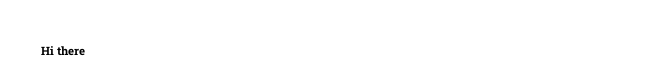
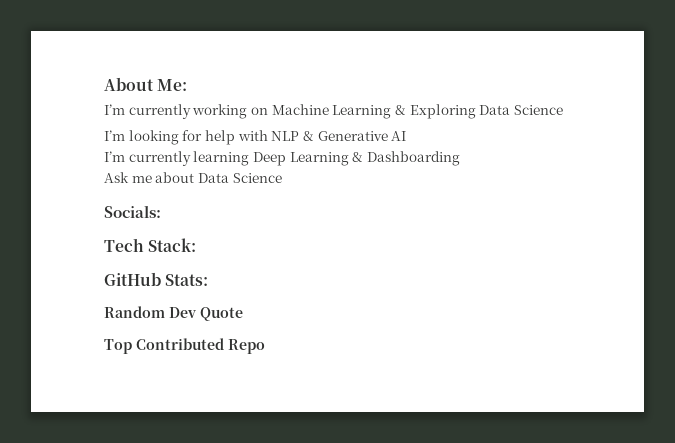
- Hi there
+ About Me:
+ I’m currently working on Machine Learning & Exploring Data Science
+ I’m looking for help with NLP & Generative AI
+ I’m currently learning Deep Learning & Dashboarding
+ Ask me about Data Science
+ Socials:
+ Tech Stack:
+ GitHub Stats:
+ Random Dev Quote
+ Top Contributed Repo

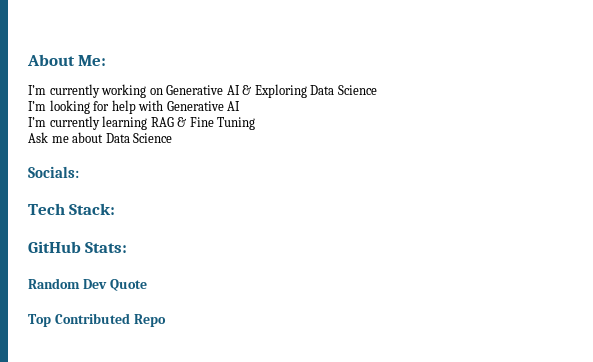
- I’m currently working on Machine Learning & Exploring Data Science
+ I’m currently working on Generative AI & Exploring Data Science
- I’m looking for help with NLP & Generative AI
+ I’m looking for help with Generative AI
- I’m currently learning Deep Learning & Dashboarding
+ I’m currently learning RAG & Fine Tuning

